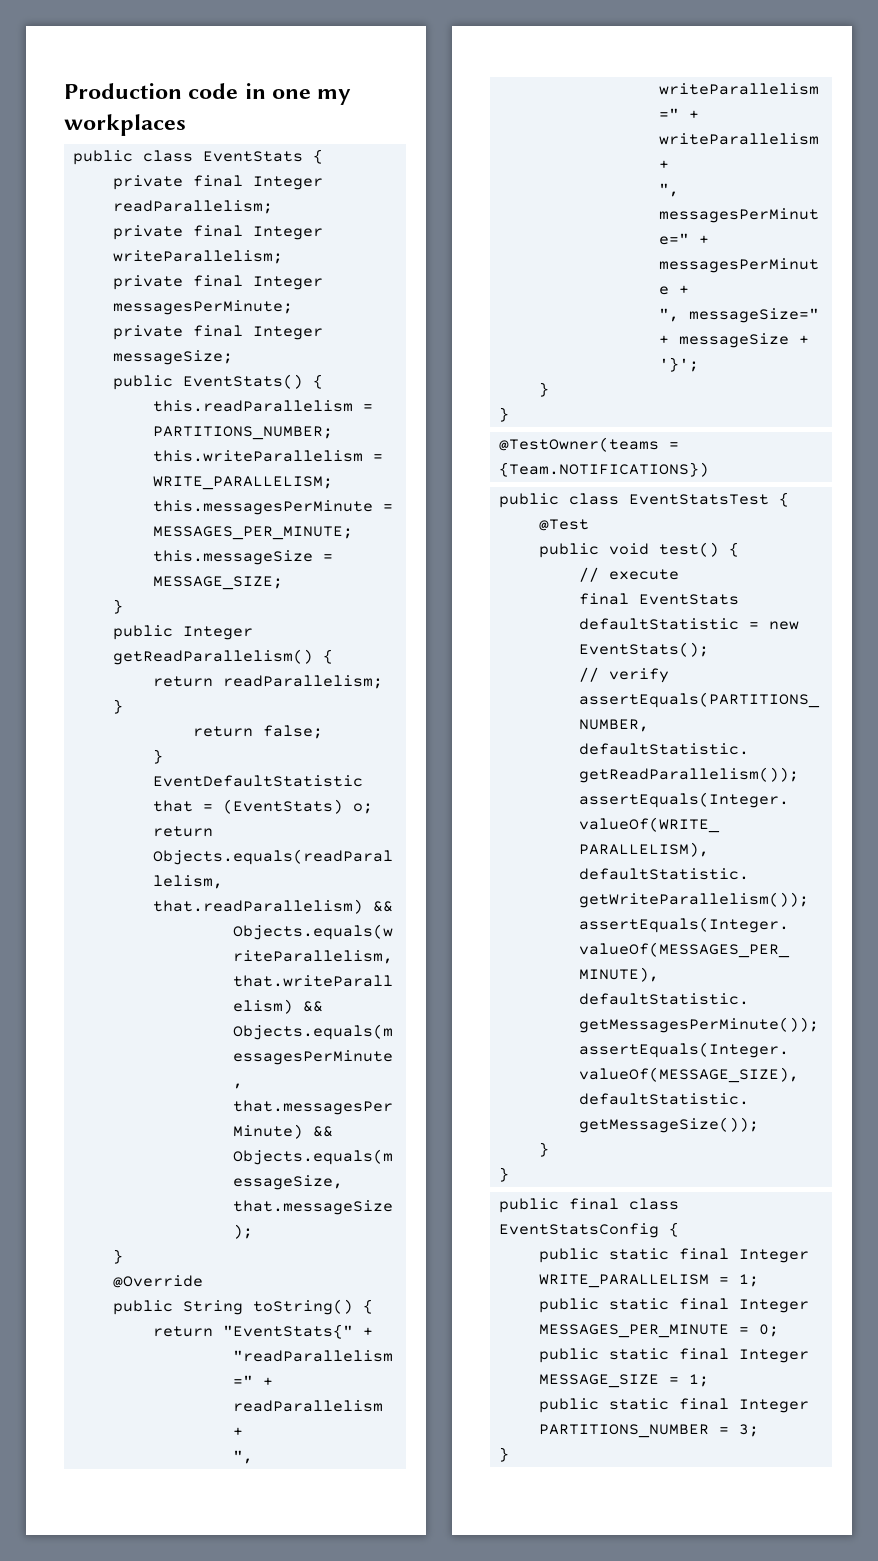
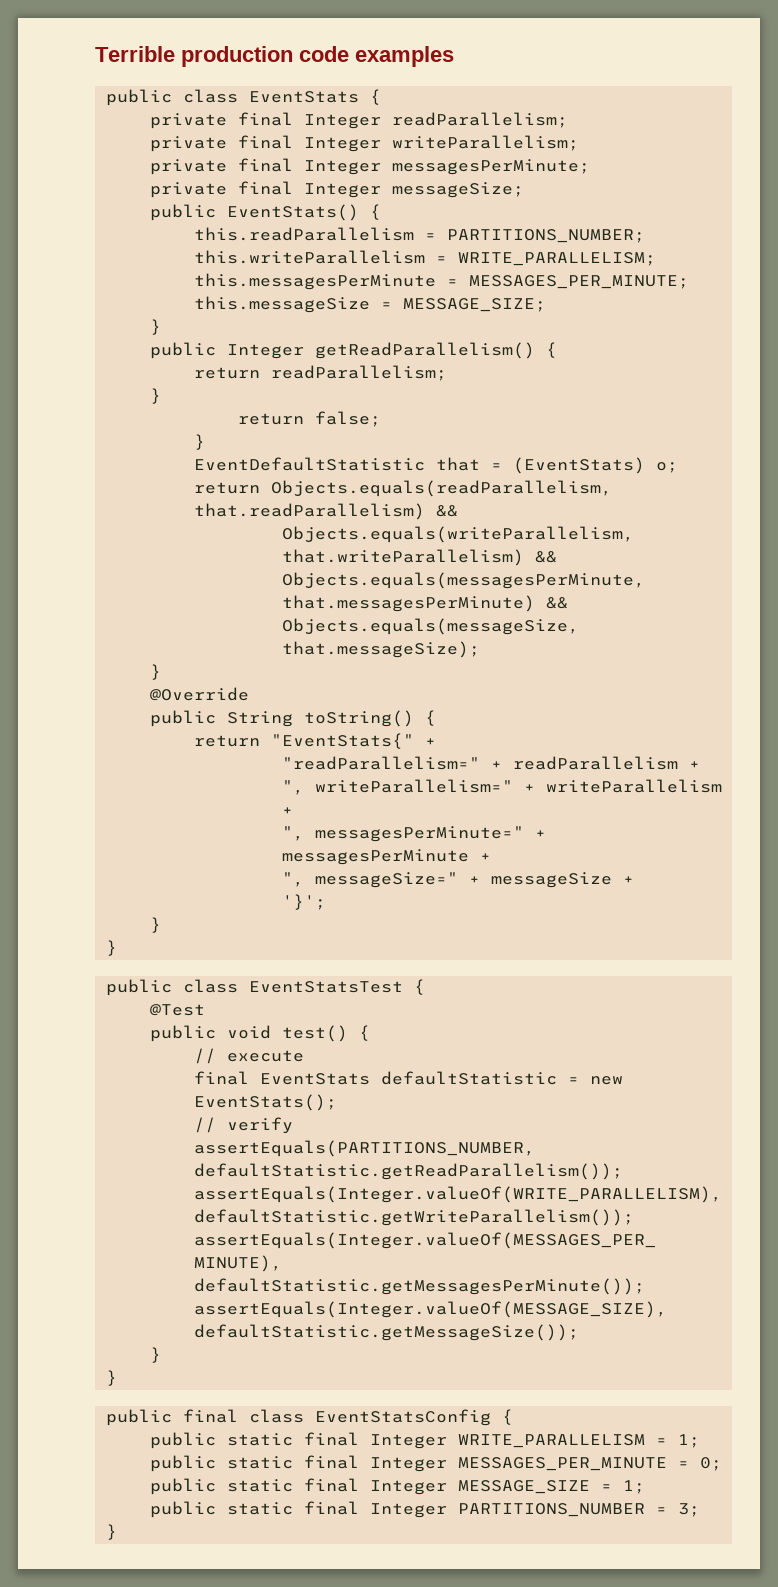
- Production code in one my workplaces
+ Terrible production code examples
- @TestOwner(teams = {Team.NOTIFICATIONS})

